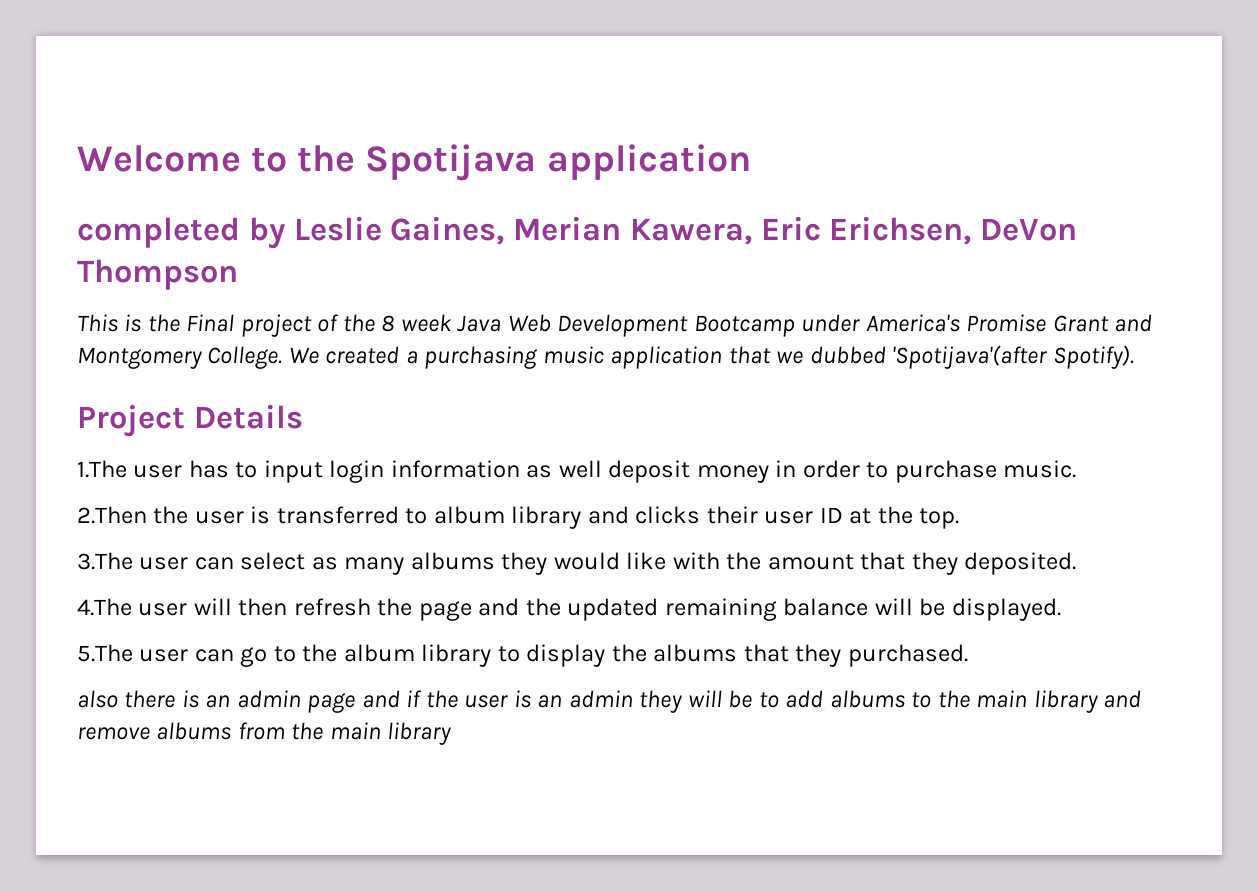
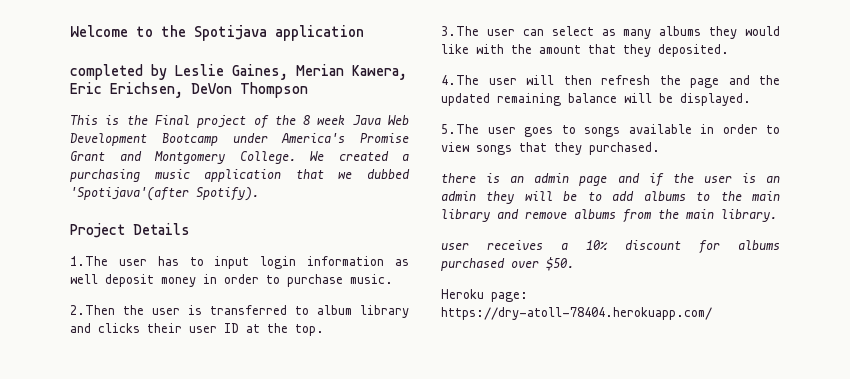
- 5.The user can go to the album library to display the albums that they purchased.
+ 5.The user goes to songs available in order to view songs that they purchased.
- also there is an admin page and if the user is an admin they will be to add albums to the main library and remove albums from the main library
+ there is an admin page and if the user is an admin they will be to add albums to the main library and remove albums from the main library.
+ user receives a 10% discount for albums purchased over $50.
+ Heroku page: https://dry-atoll-78404.herokuapp.com/

